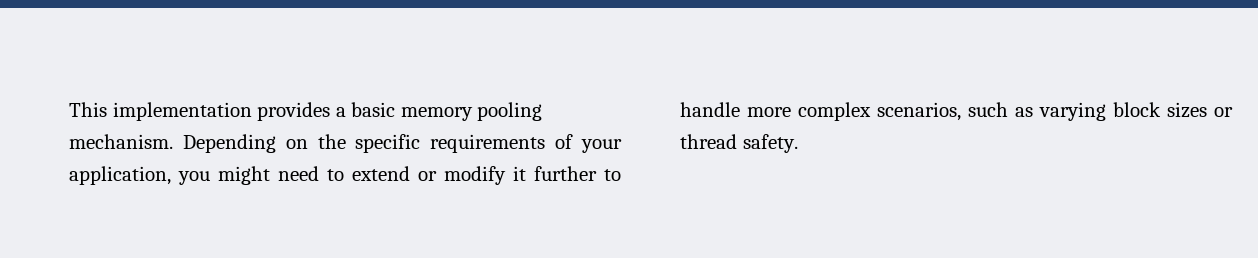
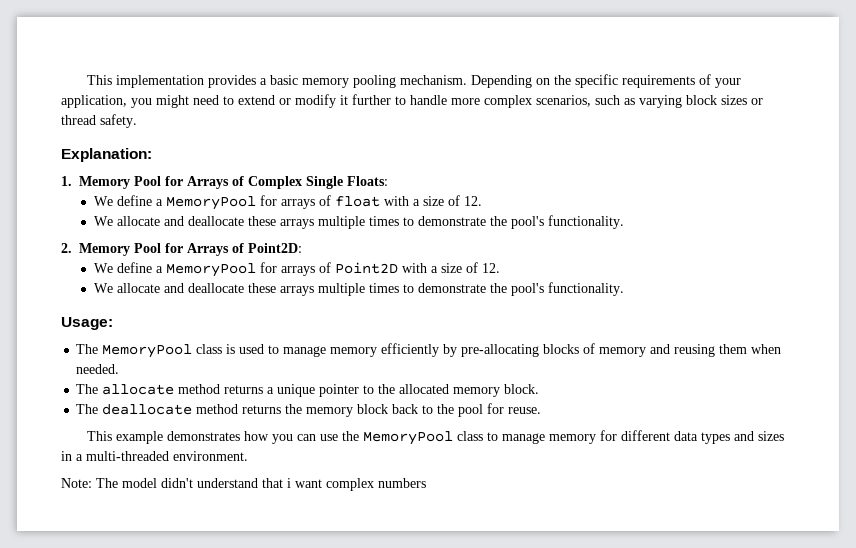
+ Explanation:
+ 1. Memory Pool for Arrays of Complex Single Floats:
+ We define a MemoryPool for arrays of float with a size of 12.
+ We allocate and deallocate these arrays multiple times to demonstrate the pool's functionality.
+ 2. Memory Pool for Arrays of Point2D:
+ We define a MemoryPool for arrays of Point2D with a size of 12.
+ We allocate and deallocate these arrays multiple times to demonstrate the pool's functionality.
+ Usage:
+ The MemoryPool class is used to manage memory efficiently by pre-allocating blocks of memory and reusing them when needed.
+ The allocate method returns a unique pointer to the allocated memory block.
+ The deallocate method returns the memory block back to the pool for reuse.
+ This example demonstrates how you can use the MemoryPool class to manage memory for different data types and sizes in a multi-threaded environment.
+ Note: The model didn't understand that i want complex numbers

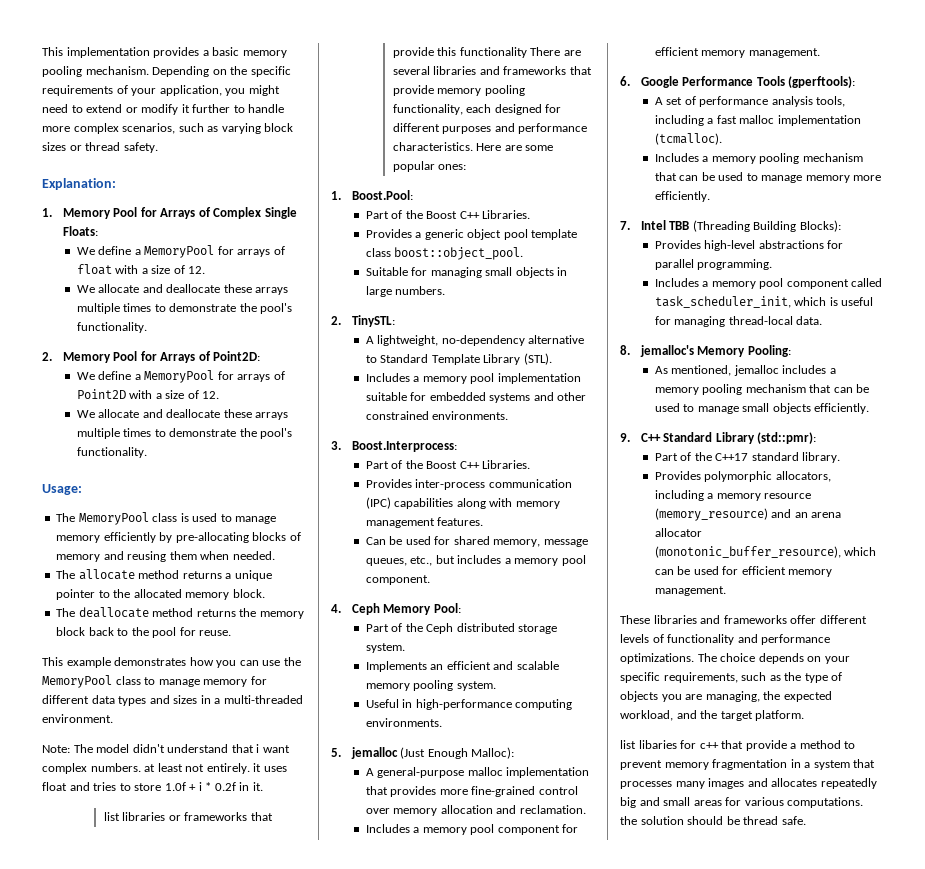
- Note: The model didn't understand that i want complex numbers
+ Note: The model didn't understand that i want complex numbers. at least not entirely. it uses float and tries to store 1.0f + i * 0.2f in it.
+ list libraries or frameworks that provide this functionality There are several libraries and frameworks that provide memory pooling functionality, each designed for different purposes and performance characteristics. Here are some popular ones:
+ 1. Boost.Pool:
+ Part of the Boost C++ Libraries.
+ Provides a generic object pool template class boost::object_pool.
+ Suitable for managing small objects in large numbers.
+ 2. TinySTL:
+ A lightweight, no-dependency alternative to Standard Template Library (STL).
+ Includes a memory pool implementation suitable for embedded systems and other constrained environments.
+ 3. Boost.Interprocess:
+ Part of the Boost C++ Libraries.
+ Provides inter-process communication (IPC) capabilities along with memory management features.
+ Can be used for shared memory, message queues, etc., but includes a memory pool component.
+ 4. Ceph Memory Pool:
+ Part of the Ceph distributed storage system.
+ Implements an efficient and scalable memory pooling system.
+ Useful in high-performance computing environments.
+ 5. jemalloc (Just Enough Malloc):
+ A general-purpose malloc implementation that provides more fine-grained control over memory allocation and reclamation.
+ Includes a memory pool component for efficient memory management.
+ 6. Google Performance Tools (gperftools):
+ A set of performance analysis tools, including a fast malloc implementation (tcmalloc).
+ Includes a memory pooling mechanism that can be used to manage memory more efficiently.
+ 7. Intel TBB (Threading Building Blocks):
+ Provides high-level abstractions for parallel programming.
+ Includes a memory pool component called task_scheduler_init, which is useful for managing thread-local data.
+ 8. jemalloc's Memory Pooling:
+ As mentioned, jemalloc includes a memory pooling mechanism that can be used to manage small objects efficiently.
+ 9. C++ Standard Library (std::pmr):
+ Part of the C++17 standard library.
+ Provides polymorphic allocators, including a memory resource (memory_resource) and an arena allocator (monotonic_buffer_resource), which can be used for efficient memory management.
+ These libraries and frameworks offer different levels of functionality and performance optimizations. The choice depends on your specific requirements, such as the type of objects you are managing, the expected workload, and the target platform.
+ list libaries for c++ that provide a method to prevent memory fragmentation in a system that processes many images and allocates repeatedly big and small areas for various computations. the solution should be thread safe.

